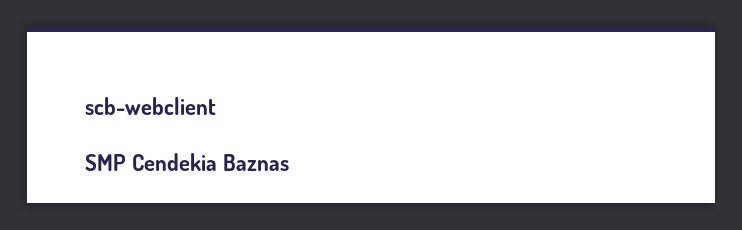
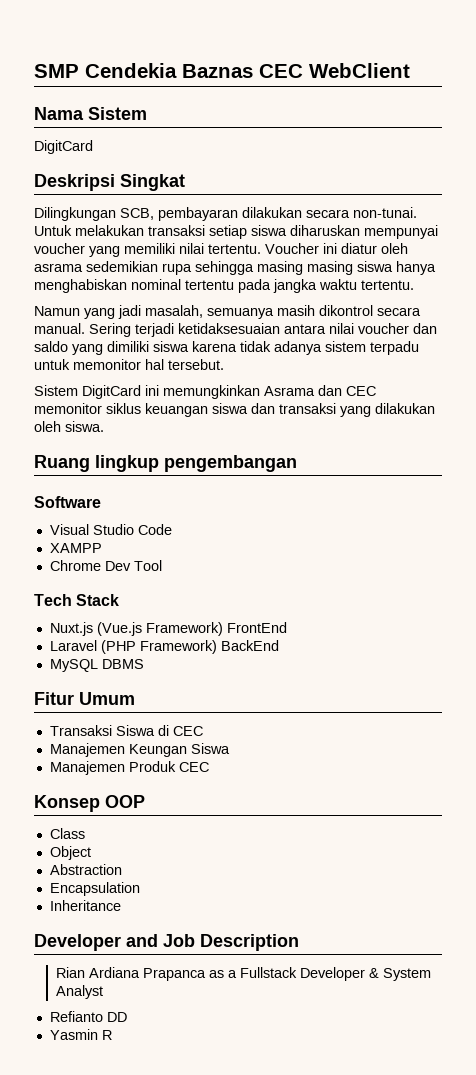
- scb-webclient
- SMP Cendekia Baznas
+ SMP Cendekia Baznas CEC WebClient
+ Nama Sistem
+ DigitCard
+ Deskripsi Singkat
+ Dilingkungan SCB, pembayaran dilakukan secara non-tunai. Untuk melakukan transaksi setiap siswa diharuskan mempunyai voucher yang memiliki nilai tertentu. Voucher ini diatur oleh asrama sedemikian rupa sehingga masing masing siswa hanya menghabiskan nominal tertentu pada jangka waktu tertentu.
+ Namun yang jadi masalah, semuanya masih dikontrol secara manual. Sering terjadi ketidaksesuaian antara nilai voucher dan saldo yang dimiliki siswa karena tidak adanya sistem terpadu untuk memonitor hal tersebut.
+ Sistem DigitCard ini memungkinkan Asrama dan CEC memonitor siklus keuangan siswa dan transaksi yang dilakukan oleh siswa.
+ Ruang lingkup pengembangan
+ Software
+ Visual Studio Code
+ XAMPP
+ Chrome Dev Tool
+ Tech Stack
+ Nuxt.js (Vue.js Framework) FrontEnd
+ Laravel (PHP Framework) BackEnd
+ MySQL DBMS
+ Fitur Umum
+ Transaksi Siswa di CEC
+ Manajemen Keungan Siswa
+ Manajemen Produk CEC
+ Konsep OOP
+ Class
+ Object
+ Abstraction
+ Encapsulation
+ Inheritance
+ Developer and Job Description
+ Rian Ardiana Prapanca as a Fullstack Developer & System Analyst
+ Refianto DD
+ Yasmin R

